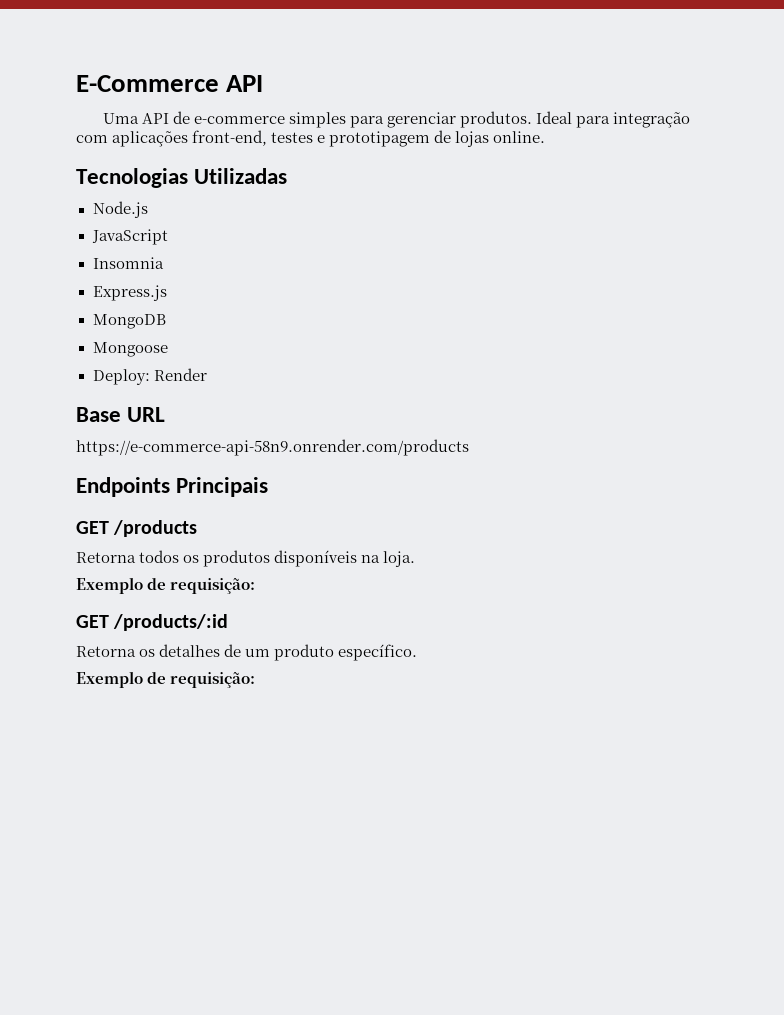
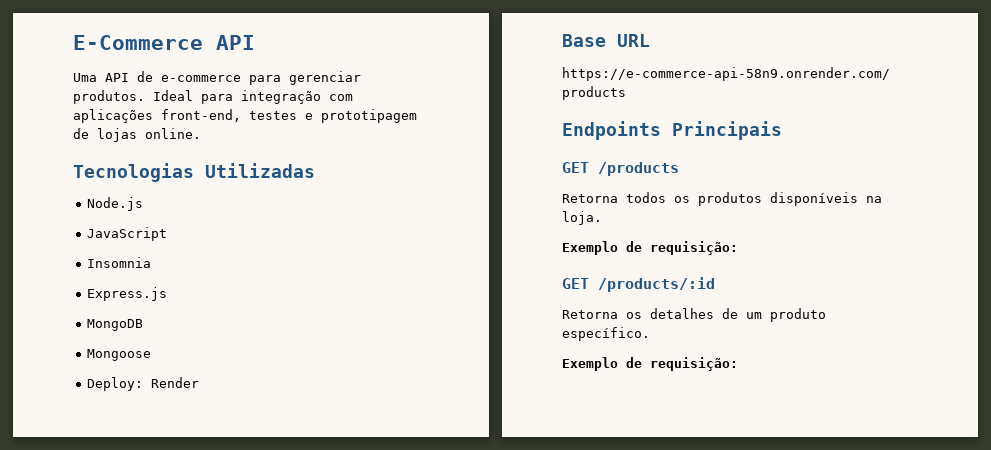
- Uma API de e-commerce simples para gerenciar produtos.
+ Uma API de e-commerce para gerenciar produtos.

